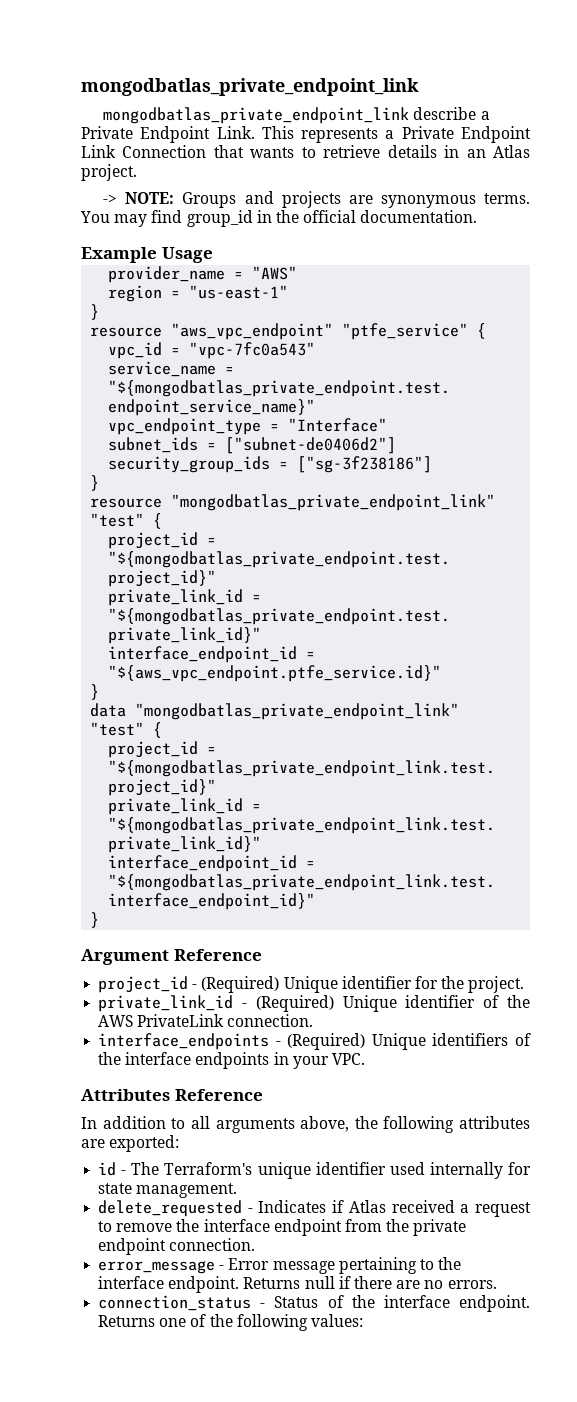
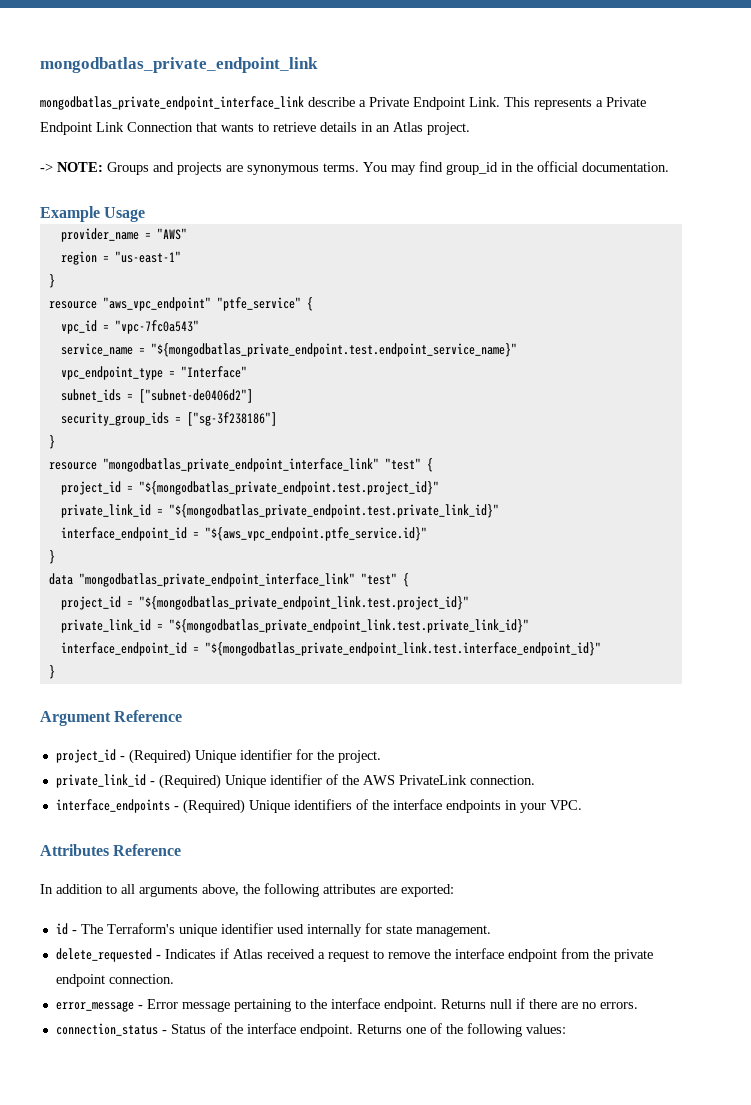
- mongodbatlas_private_endpoint_link describe a Private Endpoint Link.
+ mongodbatlas_private_endpoint_interface_link describe a Private Endpoint Link.
- resource "mongodbatlas_private_endpoint_link" "test" {
+ resource "mongodbatlas_private_endpoint_interface_link" "test" {
- data "mongodbatlas_private_endpoint_link" "test" {
+ data "mongodbatlas_private_endpoint_interface_link" "test" {

